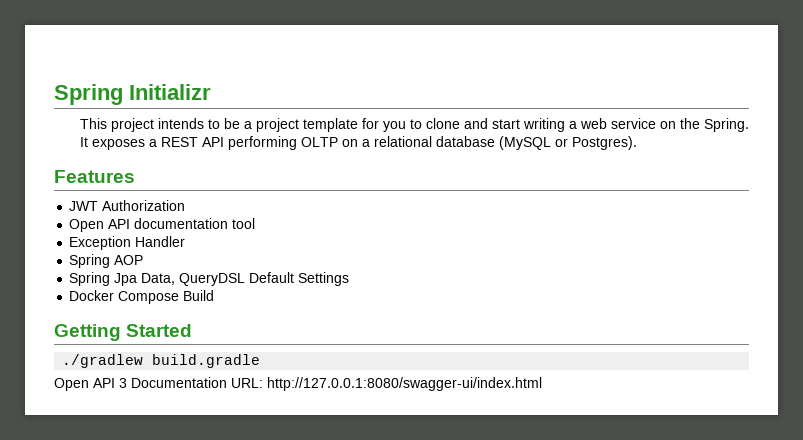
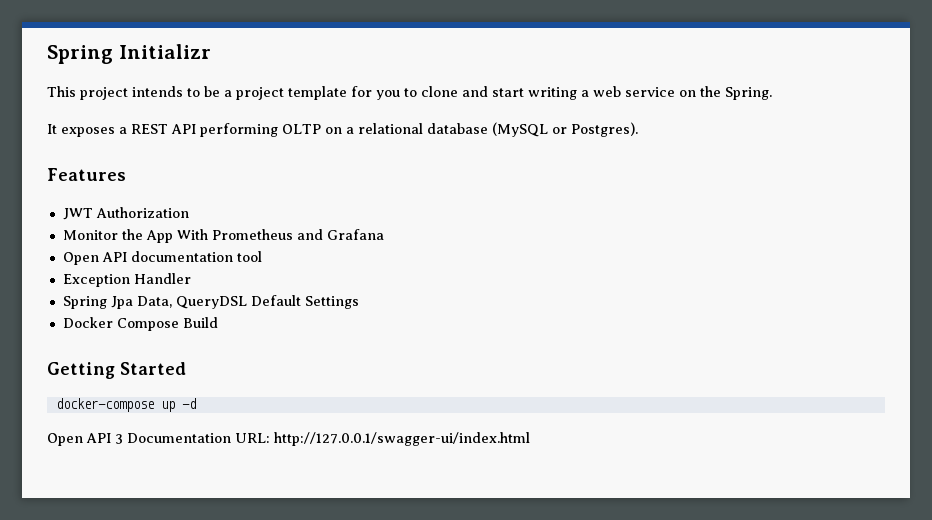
+ Monitor the App With Prometheus and Grafana
- Spring AOP
- ./gradlew build.gradle
+ docker-compose up -d
- Open API 3 Documentation URL: http://127.0.0.1:8080/swagger-ui/index.html
+ Open API 3 Documentation URL: http://127.0.0.1/swagger-ui/index.html

